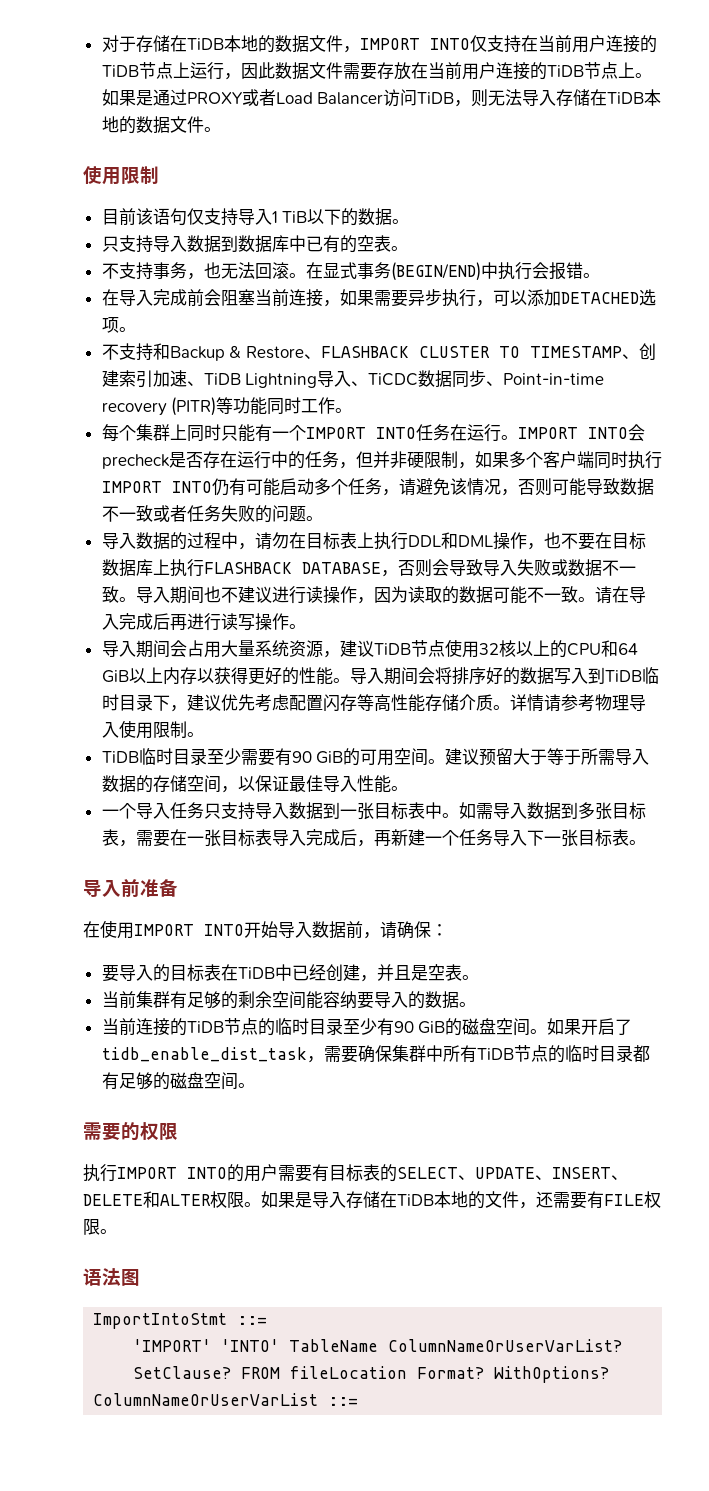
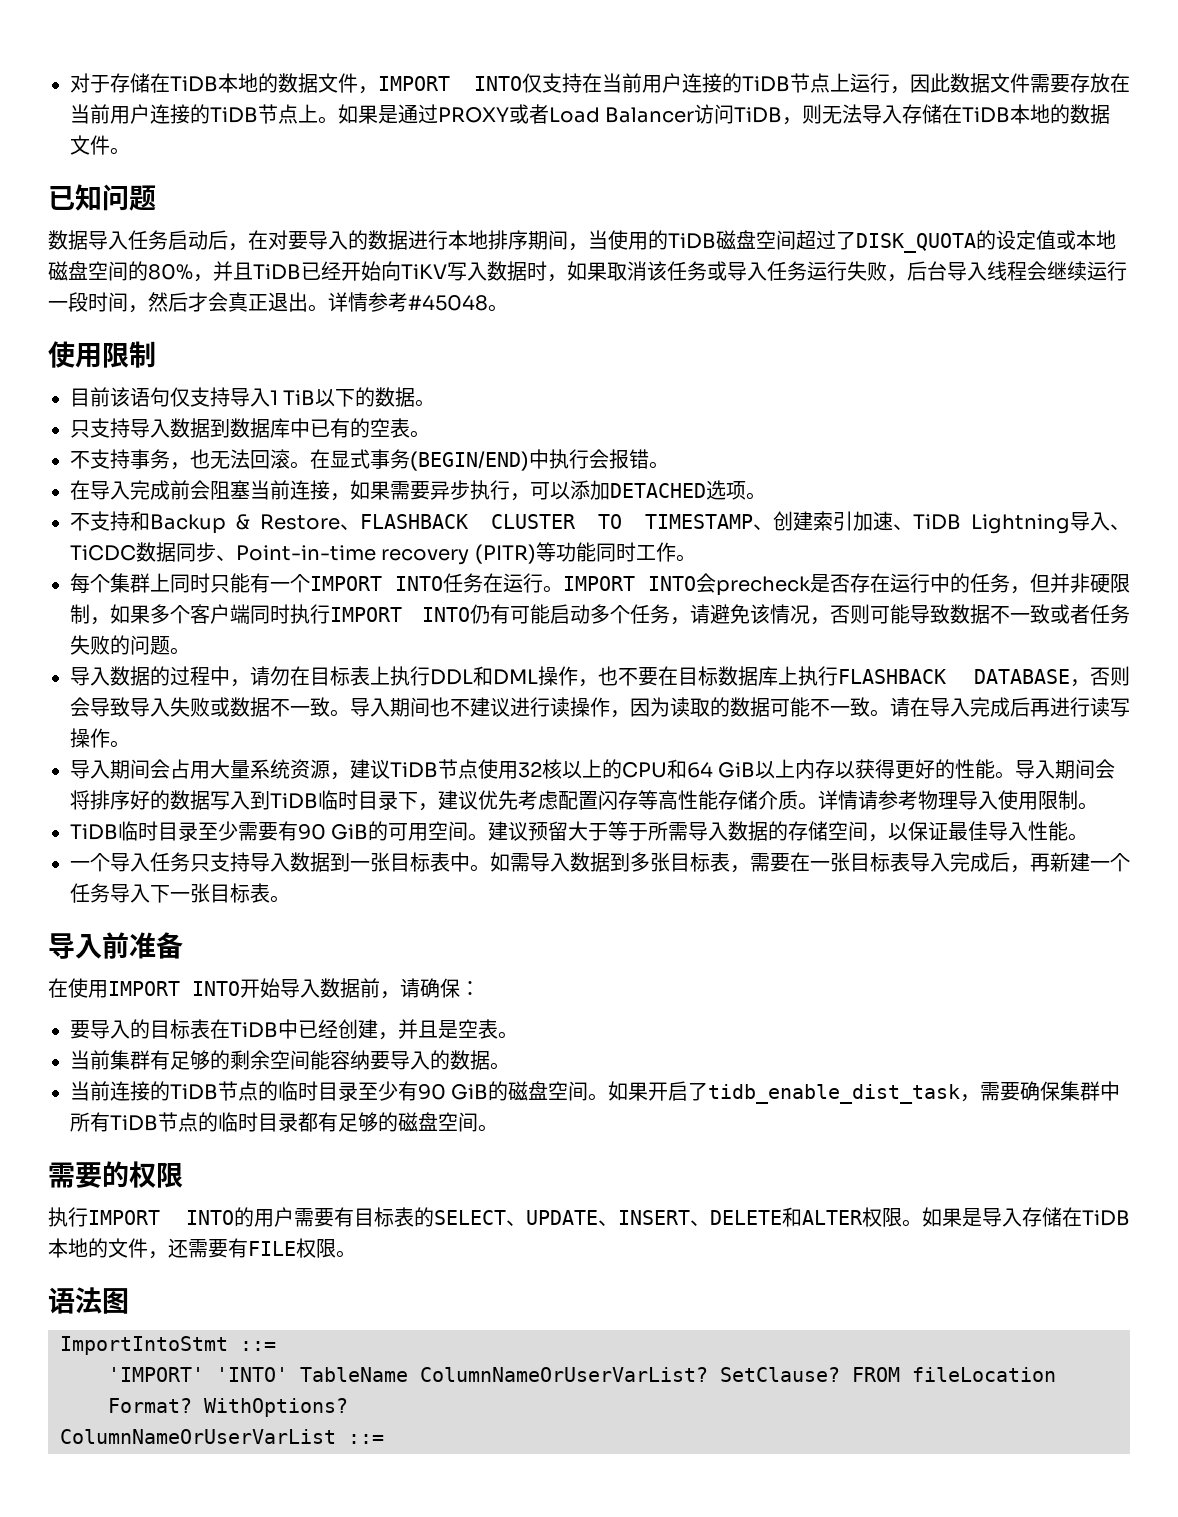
+ 已知问题
+ 数据导入任务启动后，在对要导入的数据进行本地排序期间，当使用的TiDB磁盘空间超过了DISK_QUOTA的设定值或本地磁盘空间的80%，并且TiDB已经开始向TiKV写入数据时，如果取消该任务或导入任务运行失败，后台导入线程会继续运行一段时间，然后才会真正退出。详情参考#45048。

